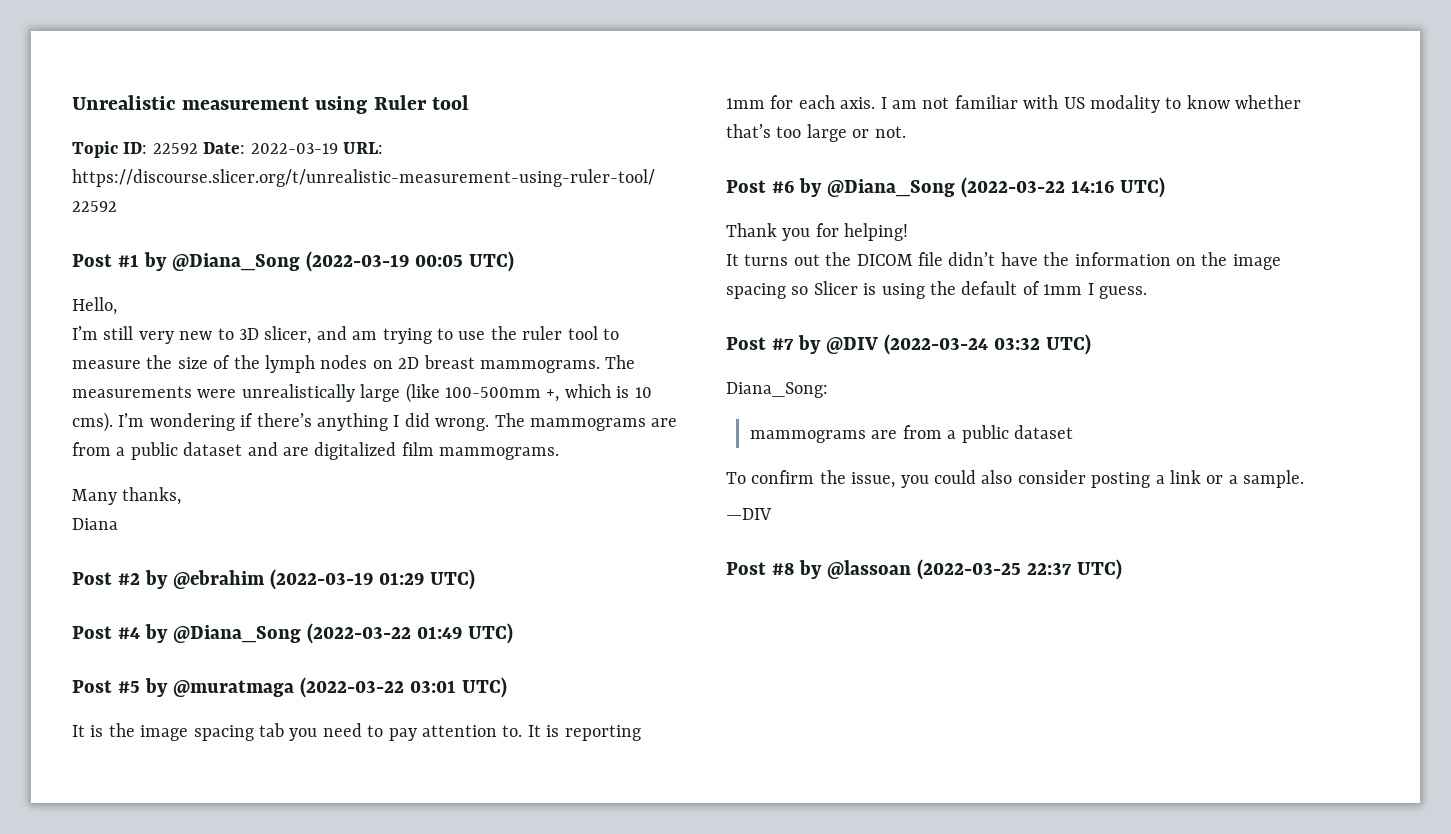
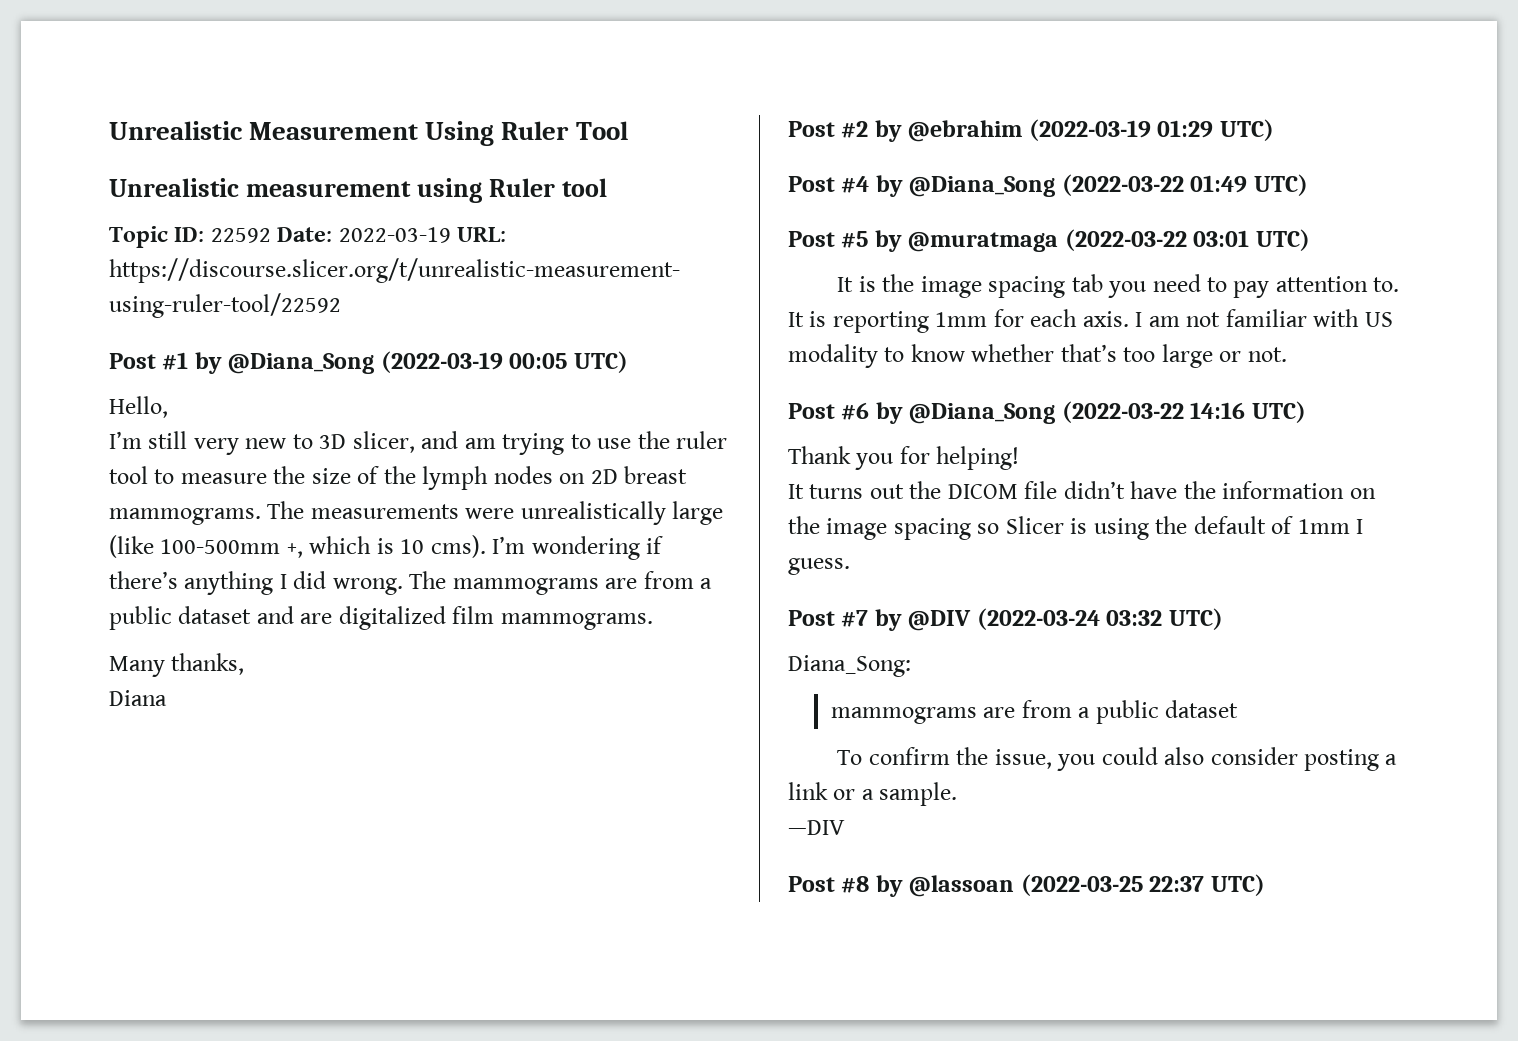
+ Unrealistic Measurement Using Ruler Tool

